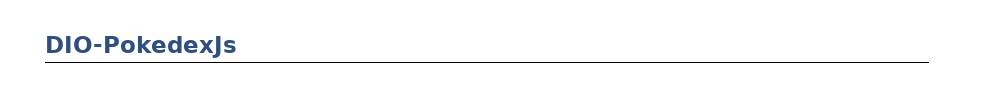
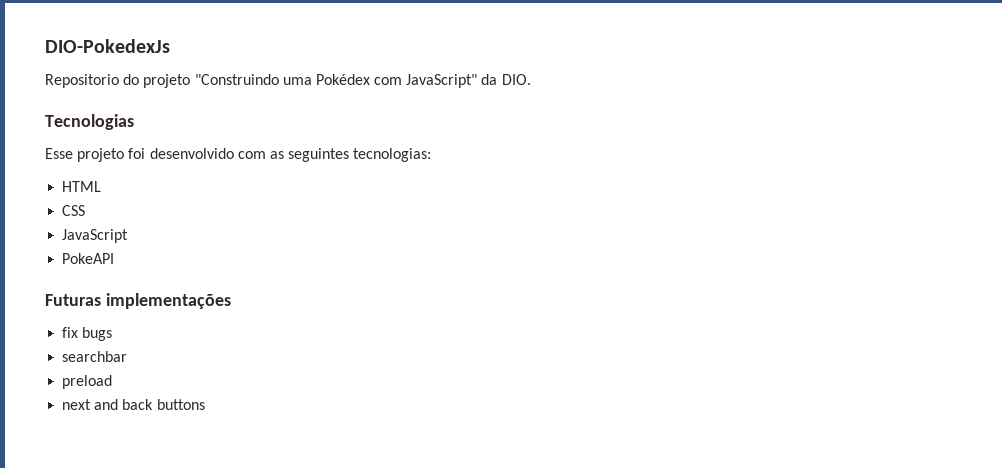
+ Repositorio do projeto "Construindo uma Pokédex com JavaScript" da DIO.
+ Tecnologias
+ Esse projeto foi desenvolvido com as seguintes tecnologias:
+ HTML
+ CSS
+ JavaScript
+ PokeAPI
+ Futuras implementações
+ fix bugs
+ searchbar
+ preload
+ next and back buttons

